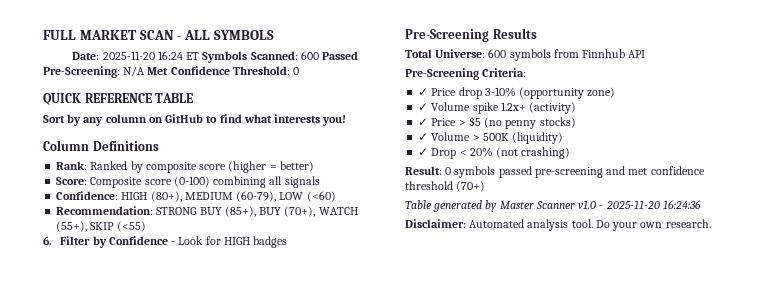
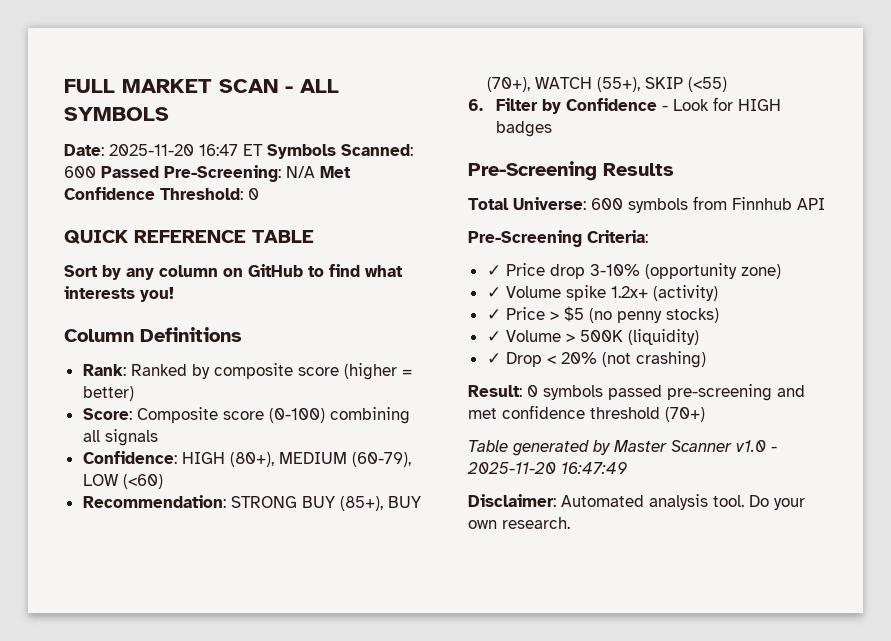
- Date: 2025-11-20 16:24 ET Symbols Scanned: 600 Passed Pre-Screening: N/A Met Confidence Threshold: 0
+ Date: 2025-11-20 16:47 ET Symbols Scanned: 600 Passed Pre-Screening: N/A Met Confidence Threshold: 0
- Table generated by Master Scanner v1.0 - 2025-11-20 16:24:36
+ Table generated by Master Scanner v1.0 - 2025-11-20 16:47:49

